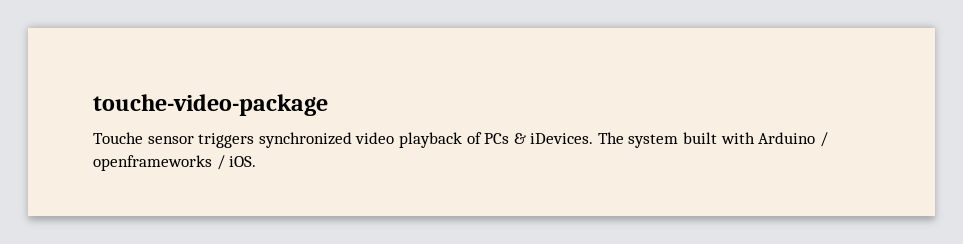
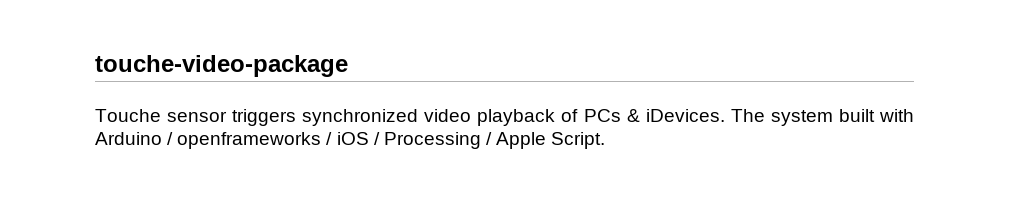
- The system built with Arduino / openframeworks / iOS.
+ The system built with Arduino / openframeworks / iOS / Processing / Apple Script.

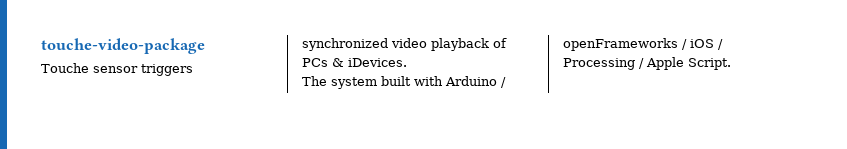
- Touche sensor triggers synchronized video playback of PCs & iDevices. The system built with Arduino / openframeworks / iOS / Processing / Apple Script.
+ Touche sensor triggers synchronized video playback of PCs & iDevices.
+ The system built with Arduino / openFrameworks / iOS / Processing / Apple Script.

